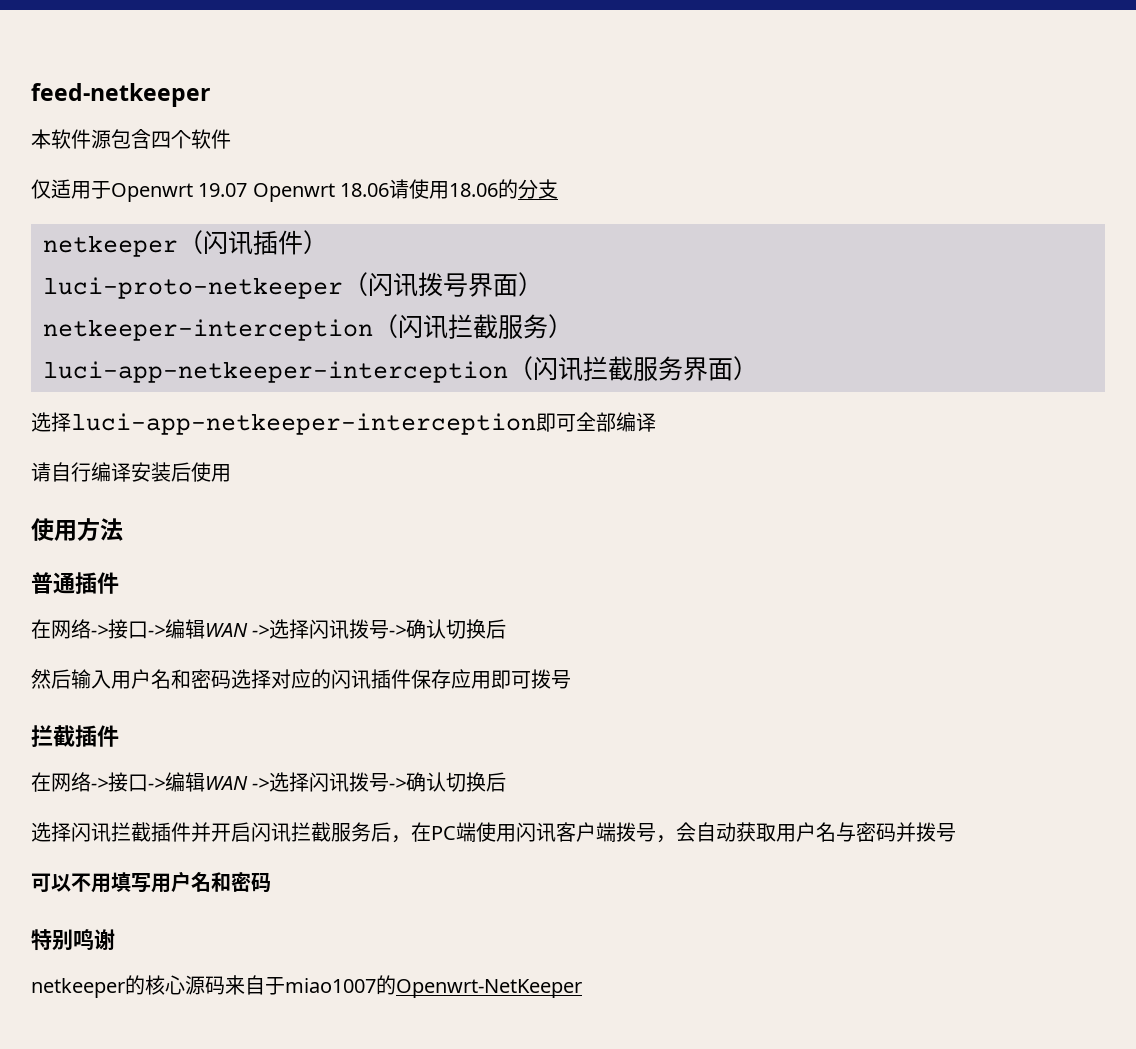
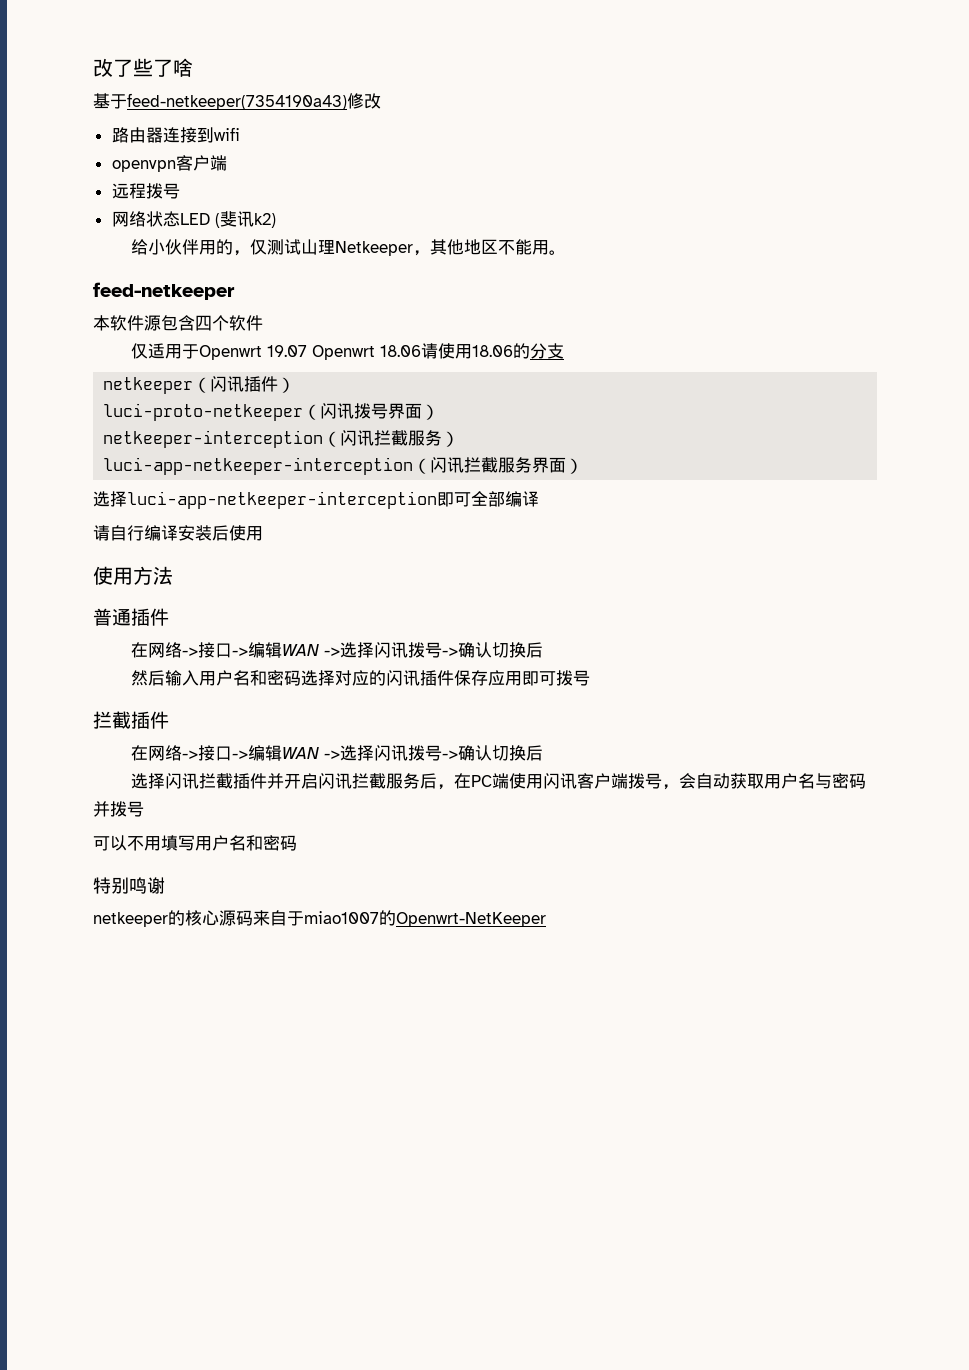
+ 改了些了啥
+ 基于feed-netkeeper(7354190a43)修改
+ 路由器连接到wifi
+ openvpn客户端
+ 远程拨号
+ 网络状态LED (斐讯k2)
+ 给小伙伴用的，仅测试山理Netkeeper，其他地区不能用。

